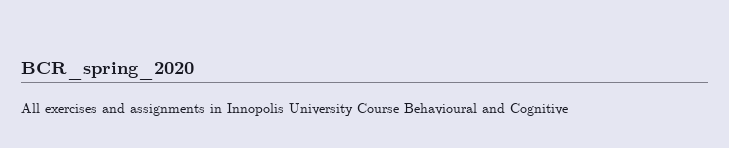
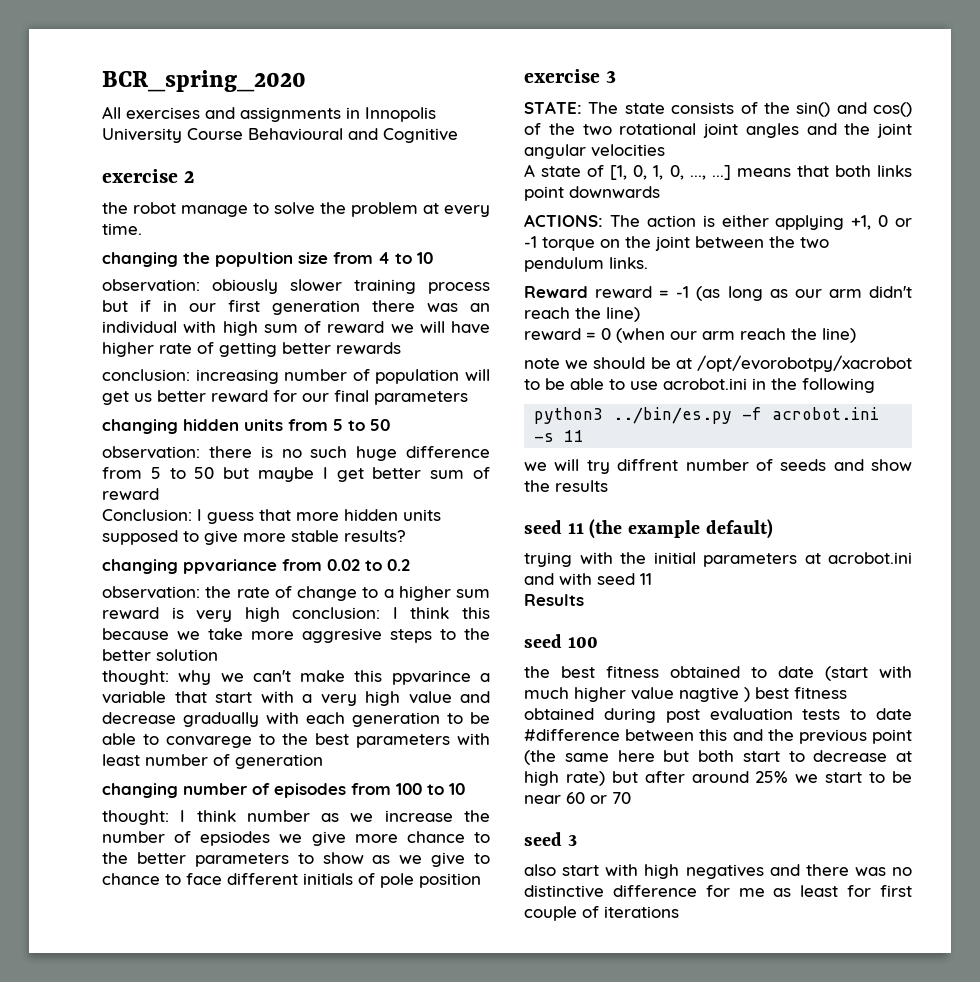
+ exercise 2
+ the robot manage to solve the problem at every time.
+ changing the popultion size from 4 to 10
+ observation: obiously slower training process but if in our first generation there was an individual with high sum of reward we will have higher rate of getting better rewards
+ conclusion: increasing number of population will get us better reward for our final parameters
+ changing hidden units from 5 to 50
+ observation: there is no such huge difference from 5 to 50 but maybe I get better sum of reward
+ Conclusion: I guess that more hidden units supposed to give more stable results?
+ changing ppvariance from 0.02 to 0.2
+ observation: the rate of change to a higher sum reward is very high conclusion: I think this because we take more aggresive steps to the better solution
+ thought: why we can't make this ppvarince a variable that start with a very high value and decrease gradually with each generation to be able to convarege to the best parameters with least number of generation
+ changing number of episodes from 100 to 10
+ thought: I think number as we increase the number of epsiodes we give more chance to the better parameters to show as we give to chance to face different initials of pole position
+ exercise 3
+ STATE: The state consists of the sin() and cos() of the two rotational joint angles and the joint angular velocities
+ A state of [1, 0, 1, 0, ..., ...] means that both links point downwards
+ ACTIONS: The action is either applying +1, 0 or -1 torque on the joint between the two pendulum links.
+ Reward reward = -1 (as long as our arm didn't reach the line)
+ reward = 0 (when our arm reach the line)
+ note we should be at /opt/evorobotpy/xacrobot to be able to use acrobot.ini in the following
+ python3 ../bin/es.py -f acrobot.ini -s 11
+ we will try diffrent number of seeds and show the results
+ seed 11 (the example default)
+ trying with the initial parameters at acrobot.ini and with seed 11
+ Results
+ seed 100
+ the best fitness obtained to date (start with much higher value nagtive ) best fitness obtained during post evaluation tests to date #difference between this and the previous point (the same here but both start to decrease at high rate) but after around 25% we start to be near 60 or 70
+ seed 3
+ also start with high negatives and there was no distinctive difference for me as least for first couple of iterations

